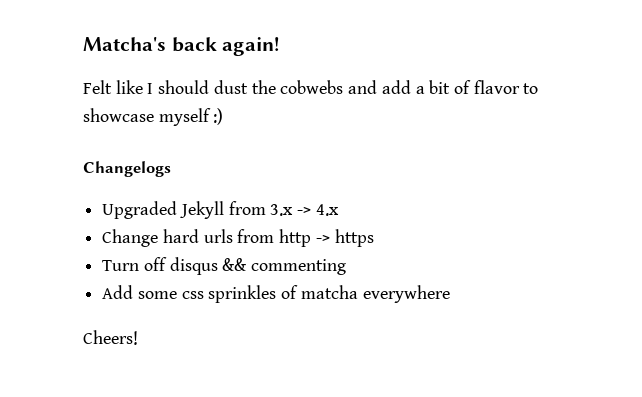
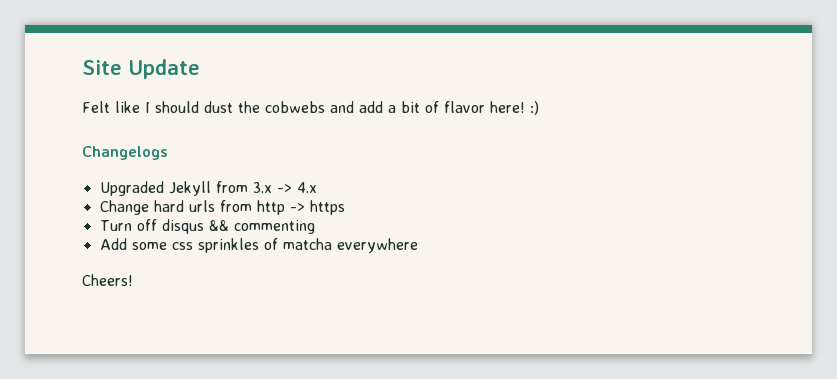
- Matcha's back again!
+ Site Update
- Felt like I should dust the cobwebs and add a bit of flavor to showcase myself :)
+ Felt like I should dust the cobwebs and add a bit of flavor here! :)

